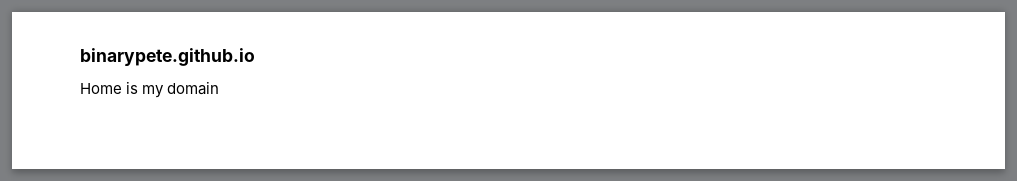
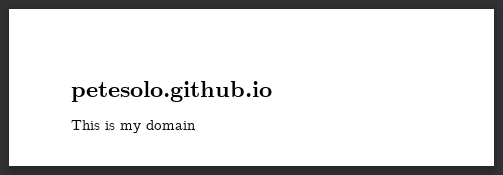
- binarypete.github.io
- Home is my domain
+ petesolo.github.io
+ This is my domain

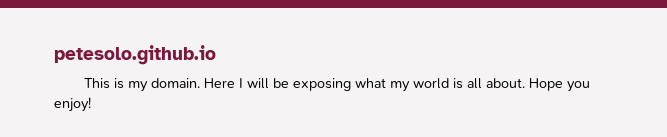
- This is my domain
+ This is my domain. Here I will be exposing what my world is all about. Hope you enjoy!

